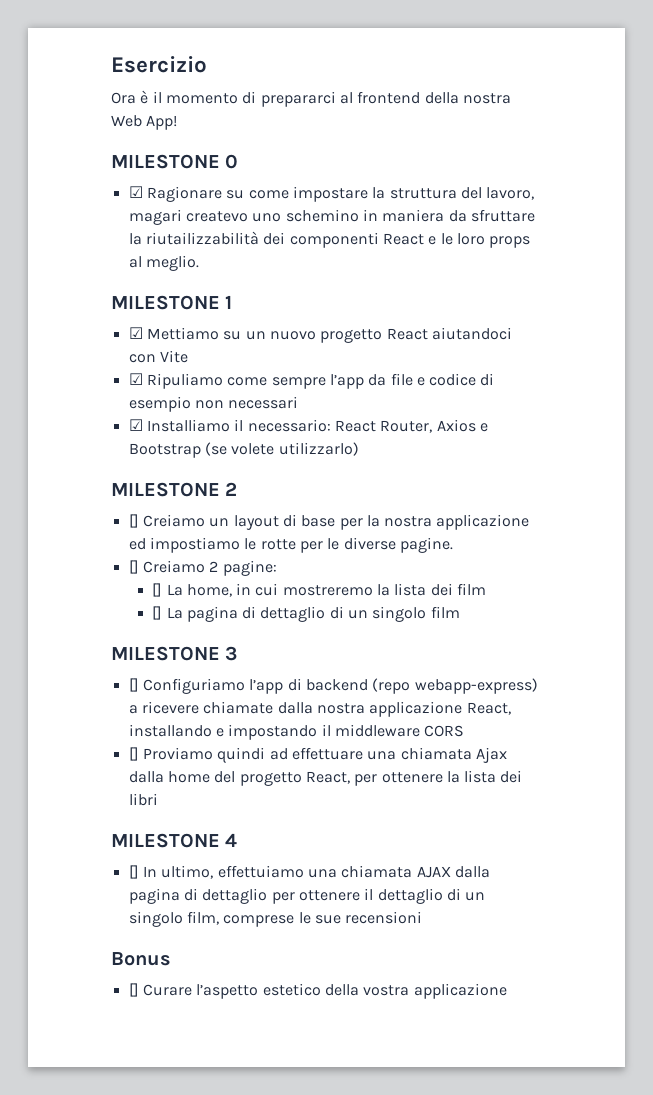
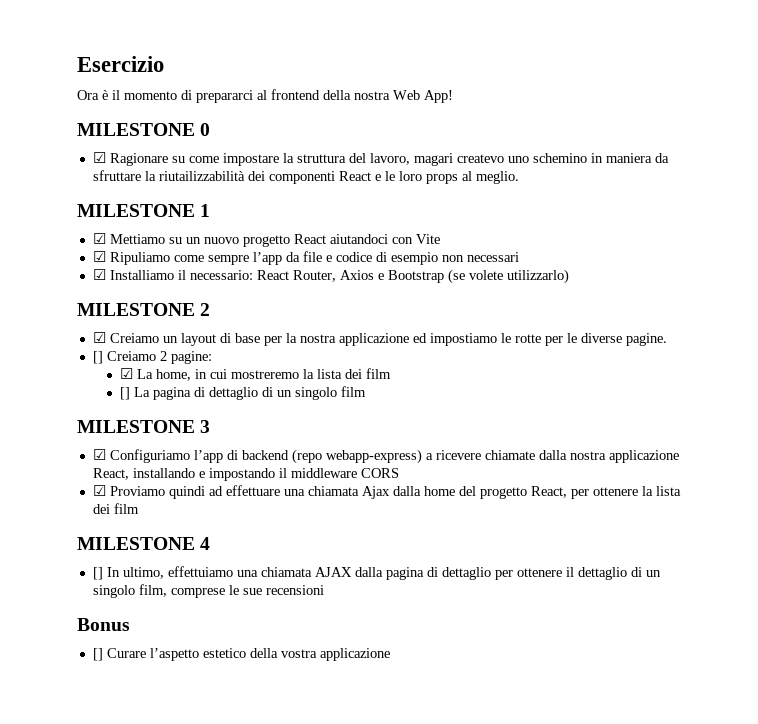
- [] Creiamo un layout di base per la nostra applicazione ed impostiamo le rotte per le diverse pagine.
+ ☑ Creiamo un layout di base per la nostra applicazione ed impostiamo le rotte per le diverse pagine.
- [] La home, in cui mostreremo la lista dei film
+ ☑ La home, in cui mostreremo la lista dei film
- [] Configuriamo l’app di backend (repo webapp-express) a ricevere chiamate dalla nostra applicazione React, installando e impostando il middleware CORS
+ ☑ Configuriamo l’app di backend (repo webapp-express) a ricevere chiamate dalla nostra applicazione React, installando e impostando il middleware CORS
- [] Proviamo quindi ad effettuare una chiamata Ajax dalla home del progetto React, per ottenere la lista dei libri
+ ☑ Proviamo quindi ad effettuare una chiamata Ajax dalla home del progetto React, per ottenere la lista dei film

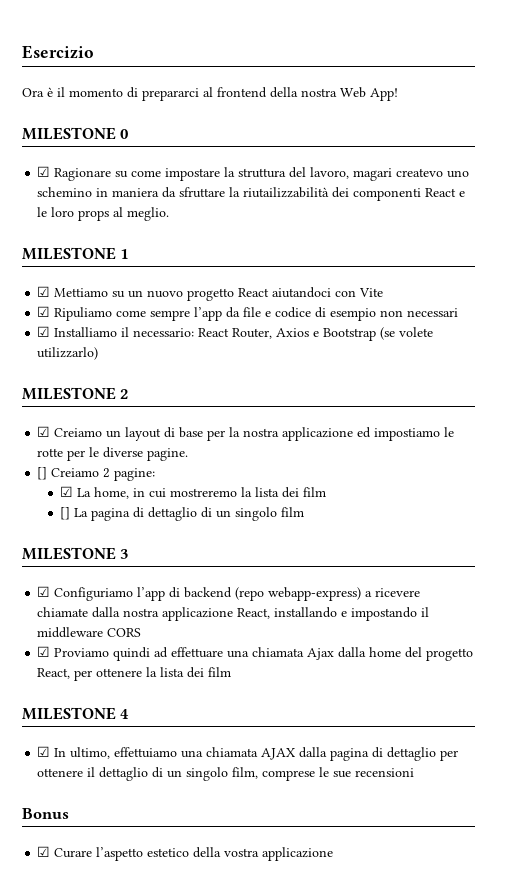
- [] In ultimo, effettuiamo una chiamata AJAX dalla pagina di dettaglio per ottenere il dettaglio di un singolo film, comprese le sue recensioni
+ ☑ In ultimo, effettuiamo una chiamata AJAX dalla pagina di dettaglio per ottenere il dettaglio di un singolo film, comprese le sue recensioni
- [] Curare l’aspetto estetico della vostra applicazione
+ ☑ Curare l’aspetto estetico della vostra applicazione

